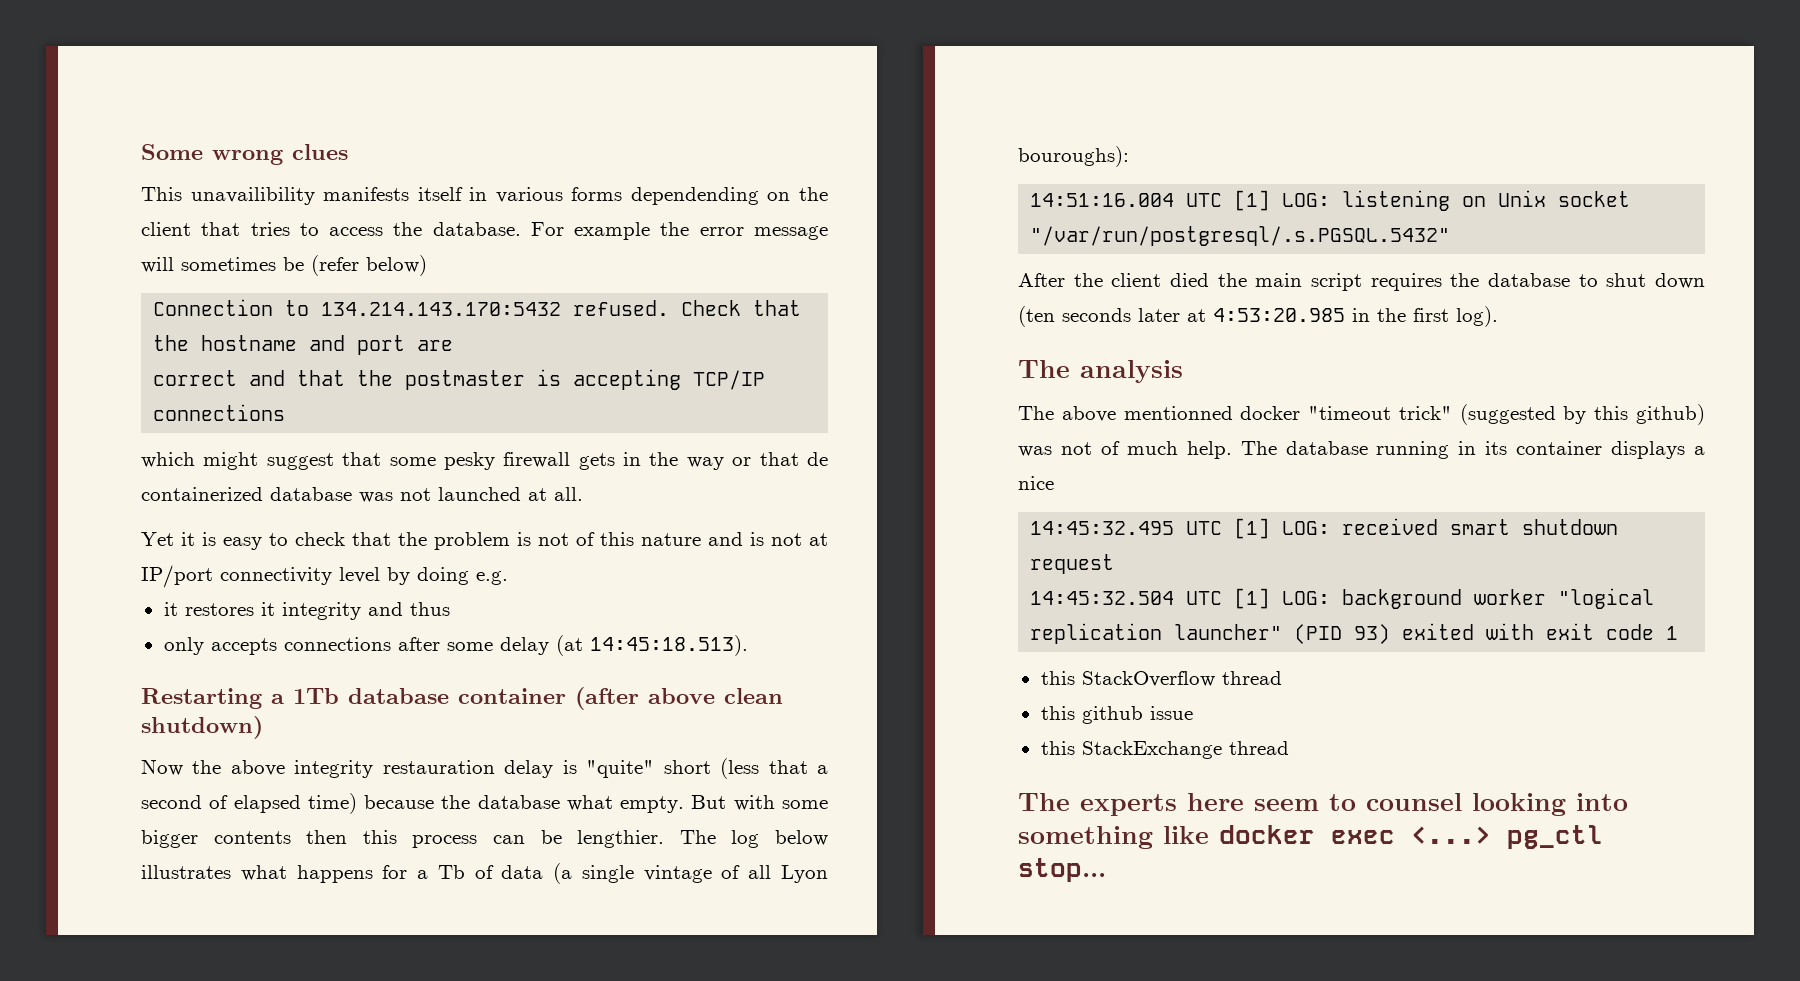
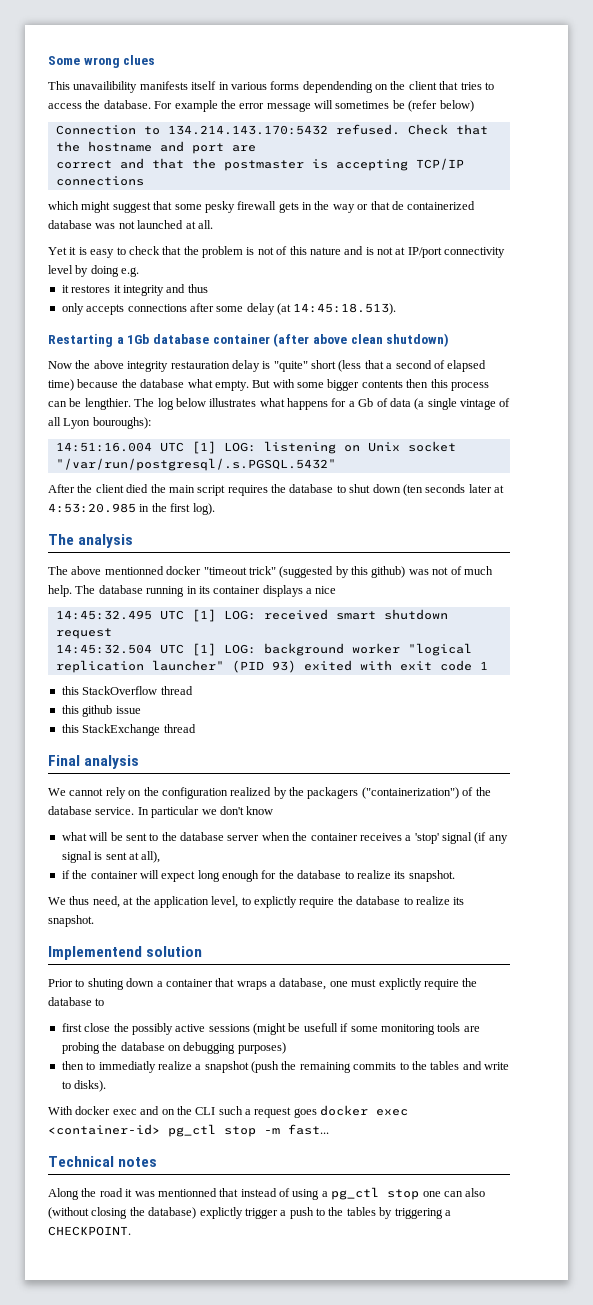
- Restarting a 1Tb database container (after above clean shutdown)
+ Restarting a 1Gb database container (after above clean shutdown)
- The log below illustrates what happens for a Tb of data (a single vintage of all Lyon bouroughs):
+ The log below illustrates what happens for a Gb of data (a single vintage of all Lyon bouroughs):
- The experts here seem to counsel looking into something like docker exec <...> pg_ctl stop...
+ Final analysis
+ We cannot rely on the configuration realized by the packagers ("containerization") of the database service. In particular we don't know
+ what will be sent to the database server when the container receives a 'stop' signal (if any signal is sent at all),
+ if the container will expect long enough for the database to realize its snapshot.
+ We thus need, at the application level, to explictly require the database to realize its snapshot.
+ Implementend solution
+ Prior to shuting down a container that wraps a database, one must explictly require the database to
+ first close the possibly active sessions (might be usefull if some monitoring tools are probing the database on debugging purposes)
+ then to immediatly realize a snapshot (push the remaining commits to the tables and write to disks).
+ With docker exec and on the CLI such a request goes docker exec <container-id> pg_ctl stop -m fast...
+ Technical notes
+ Along the road it was mentionned that instead of using a pg_ctl stop one can also (without closing the database) explictly trigger a push to the tables by triggering a CHECKPOINT.

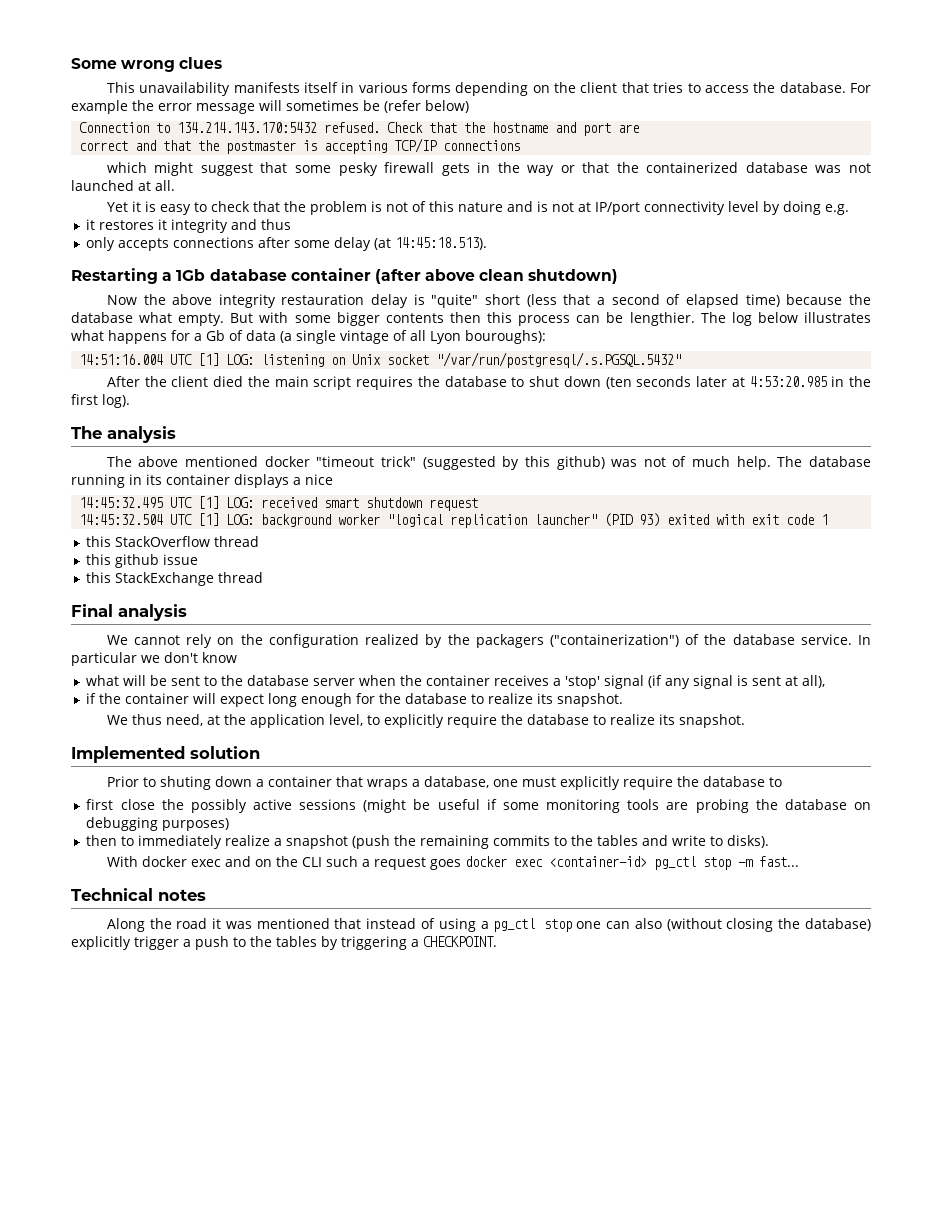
- This unavailibility manifests itself in various forms dependending on the client that tries to access the database.
+ This unavailability manifests itself in various forms depending on the client that tries to access the database.
- which might suggest that some pesky firewall gets in the way or that de containerized database was not launched at all.
+ which might suggest that some pesky firewall gets in the way or that the containerized database was not launched at all.
- The above mentionned docker "timeout trick" (suggested by this github) was not of much help.
+ The above mentioned docker "timeout trick" (suggested by this github) was not of much help.
- We thus need, at the application level, to explictly require the database to realize its snapshot.
+ We thus need, at the application level, to explicitly require the database to realize its snapshot.
- Implementend solution
+ Implemented solution
- Prior to shuting down a container that wraps a database, one must explictly require the database to
+ Prior to shuting down a container that wraps a database, one must explicitly require the database to
- first close the possibly active sessions (might be usefull if some monitoring tools are probing the database on debugging purposes)
+ first close the possibly active sessions (might be useful if some monitoring tools are probing the database on debugging purposes)
- then to immediatly realize a snapshot (push the remaining commits to the tables and write to disks).
+ then to immediately realize a snapshot (push the remaining commits to the tables and write to disks).
- Along the road it was mentionned that instead of using a pg_ctl stop one can also (without closing the database) explictly trigger a push to the tables by triggering a CHECKPOINT.
+ Along the road it was mentioned that instead of using a pg_ctl stop one can also (without closing the database) explicitly trigger a push to the tables by triggering a CHECKPOINT.

